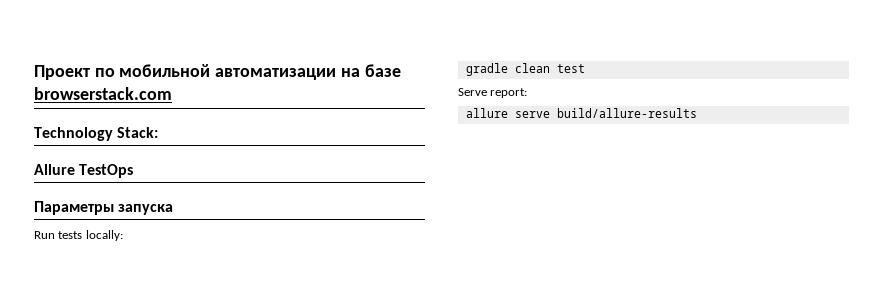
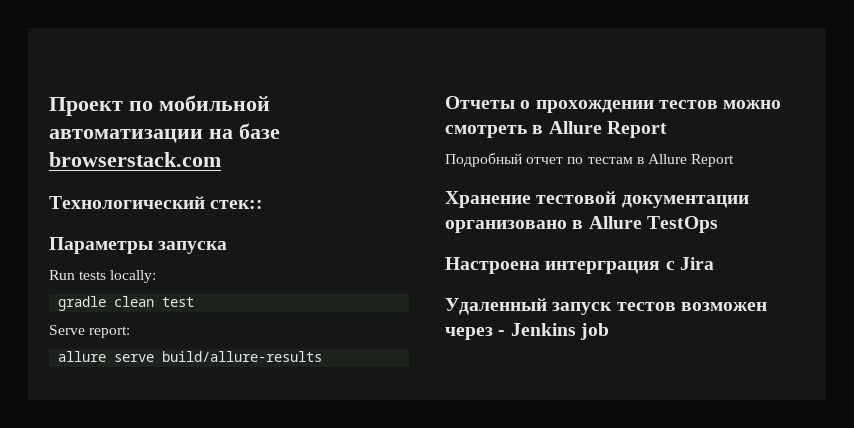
- Technology Stack:
- Allure TestOps
+ Технологический стек::
+ Отчеты о прохождении тестов можно смотреть в Allure Report
+ Подробный отчет по тестам в Allure Report
+ Хранение тестовой документации организовано в Allure TestOps
+ Настроена интерграция с Jira
+ Удаленный запуск тестов возможен через - Jenkins job

